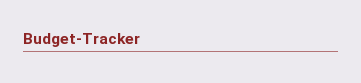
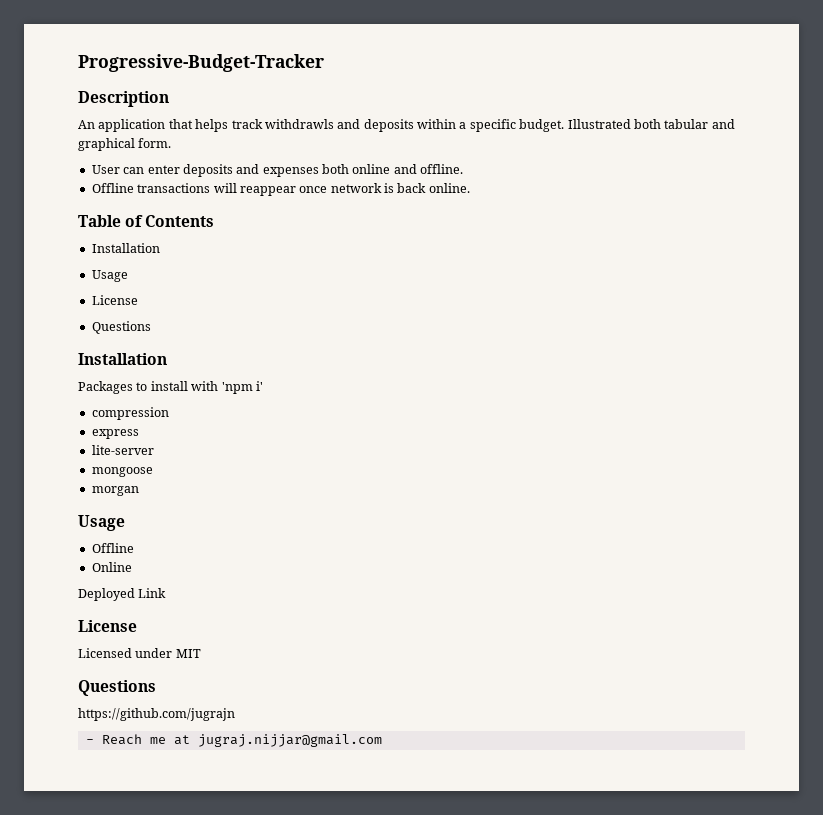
- Budget-Tracker
+ Progressive-Budget-Tracker
+ Description
+ An application that helps track withdrawls and deposits within a specific budget. Illustrated both tabular and graphical form.
+ User can enter deposits and expenses both online and offline.
+ Offline transactions will reappear once network is back online.
+ Table of Contents
+ Installation
+ Usage
+ License
+ Questions
+ Installation
+ Packages to install with 'npm i'
+ compression
+ express
+ lite-server
+ mongoose
+ morgan
+ Usage
+ Offline
+ Online
+ Deployed Link
+ License
+ Licensed under MIT
+ Questions
+ https://github.com/jugrajn
+ - Reach me at jugraj.nijjar@gmail.com

